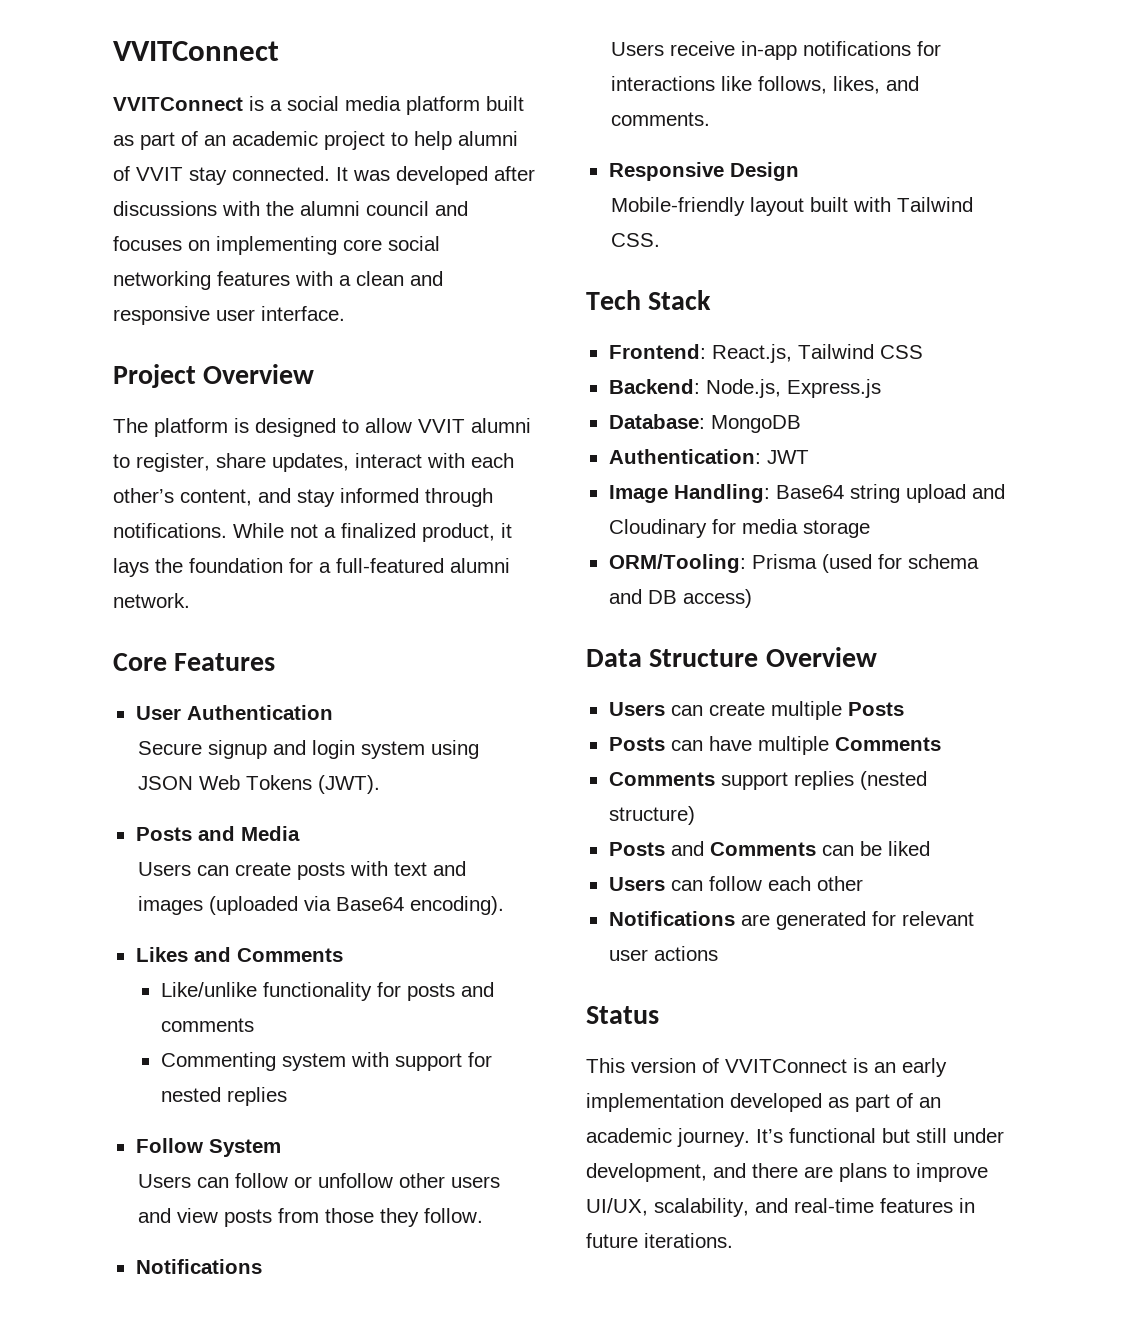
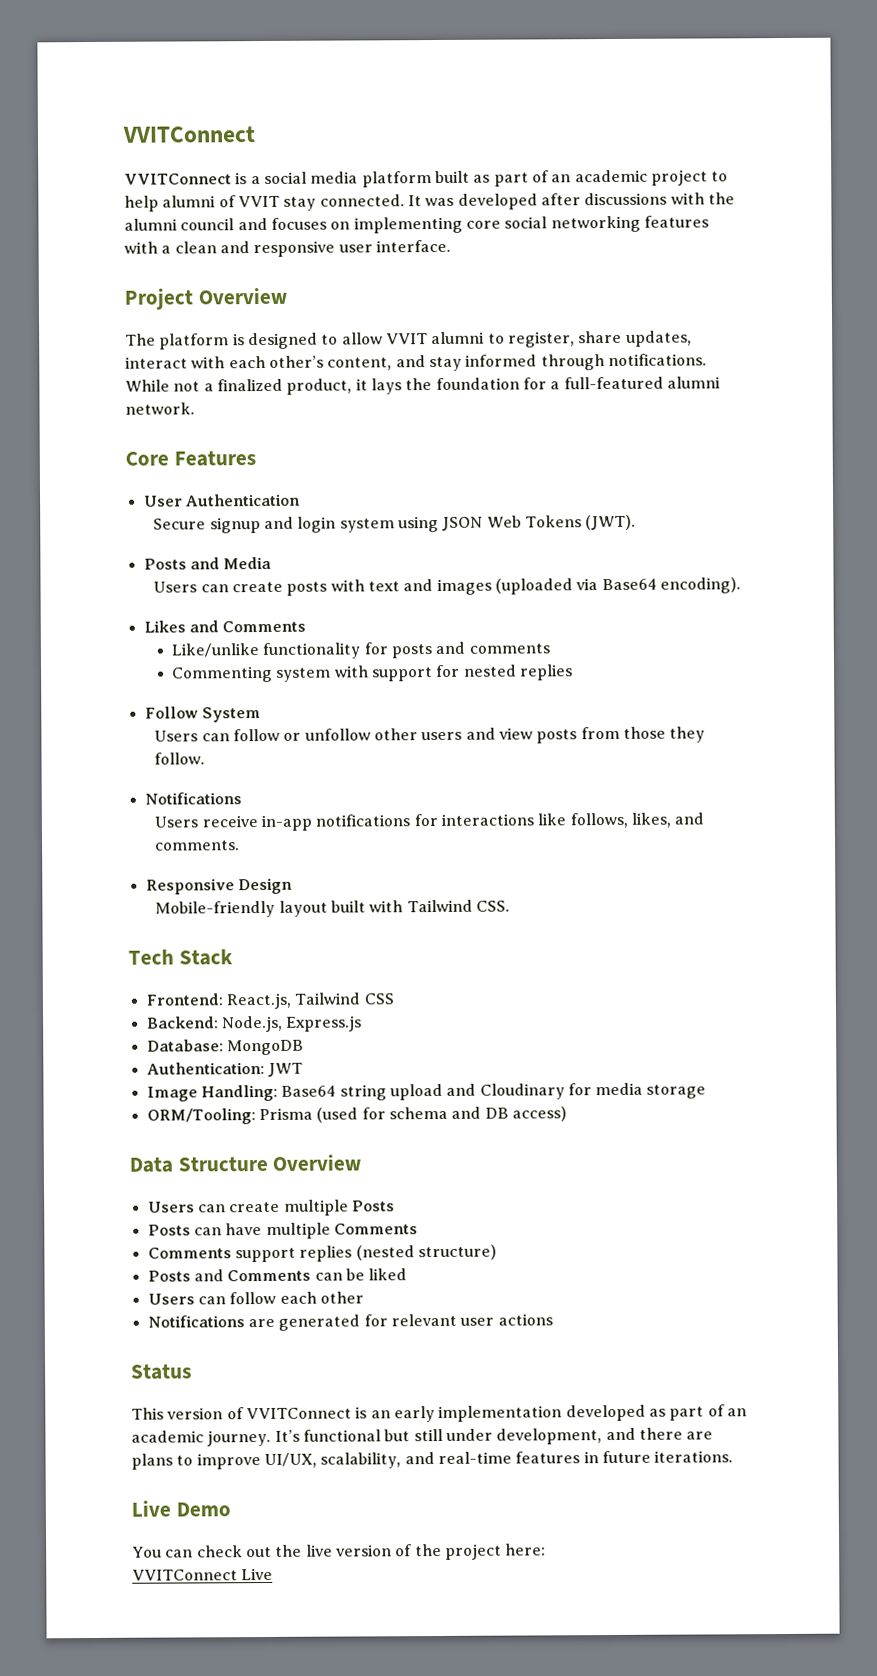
+ Live Demo
+ You can check out the live version of the project here:
+ VVITConnect Live

